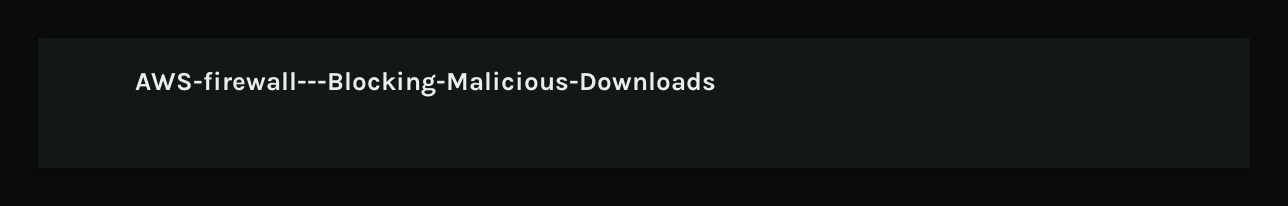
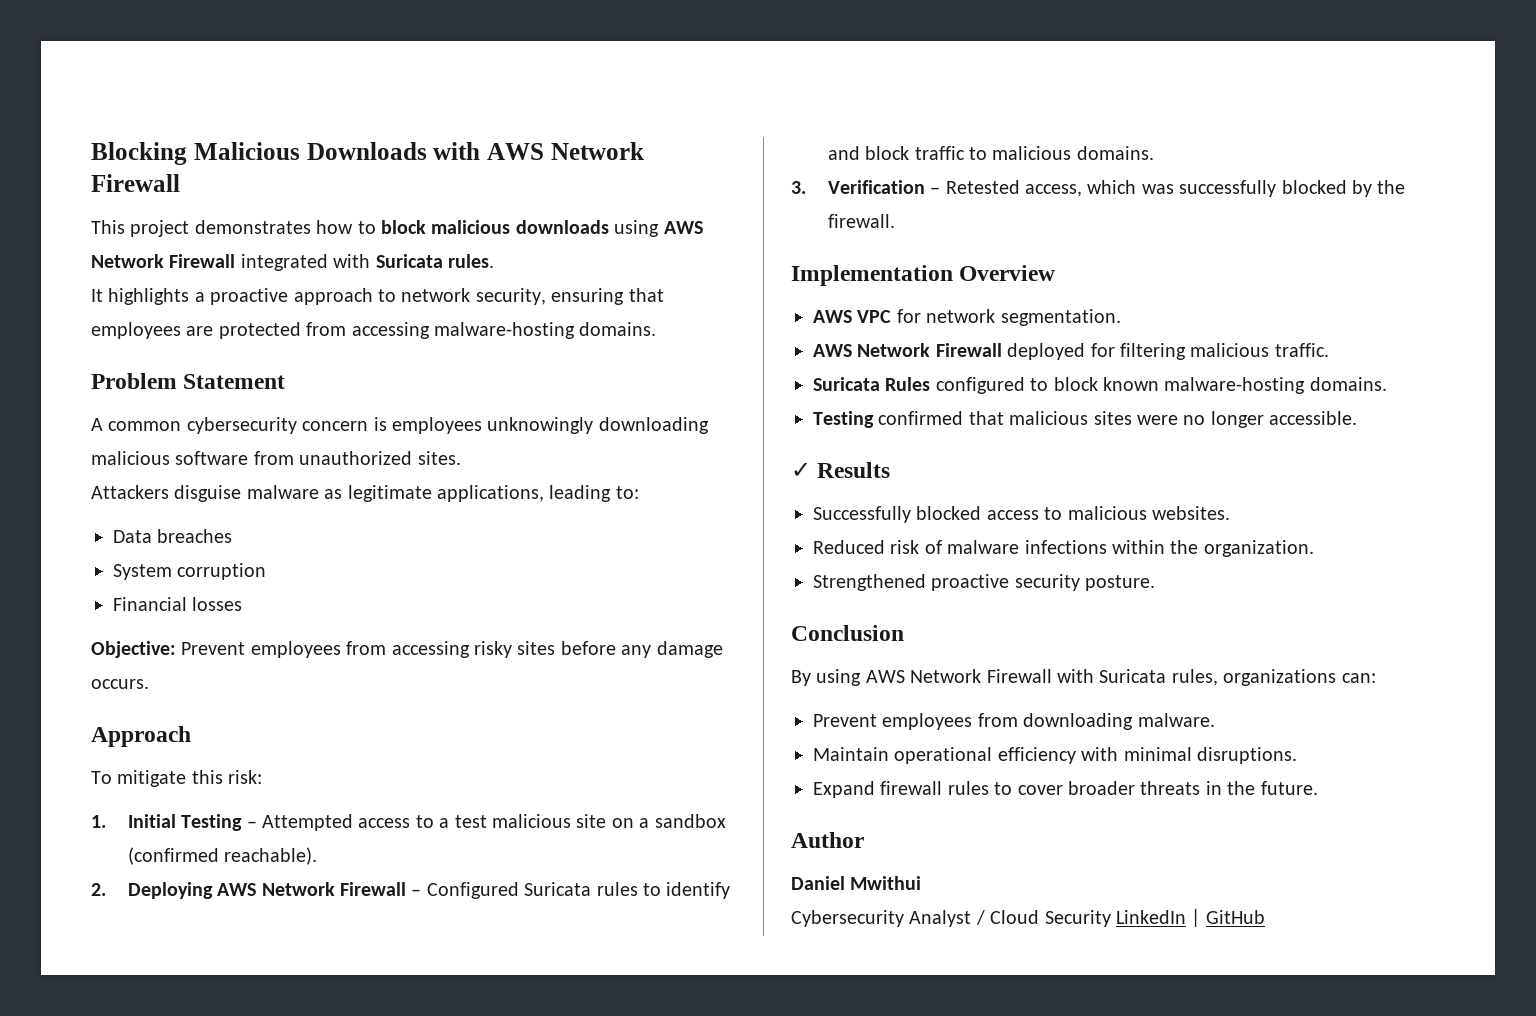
- AWS-firewall---Blocking-Malicious-Downloads
+ Blocking Malicious Downloads with AWS Network Firewall
+ This project demonstrates how to block malicious downloads using AWS Network Firewall integrated with Suricata rules.
+ It highlights a proactive approach to network security, ensuring that employees are protected from accessing malware-hosting domains.
+ Problem Statement
+ A common cybersecurity concern is employees unknowingly downloading malicious software from unauthorized sites.
+ Attackers disguise malware as legitimate applications, leading to:
+ Data breaches
+ System corruption
+ Financial losses
+ Objective: Prevent employees from accessing risky sites before any damage occurs.
+ Approach
+ To mitigate this risk:
+ 1. Initial Testing – Attempted access to a test malicious site on a sandbox (confirmed reachable).
+ 2. Deploying AWS Network Firewall – Configured Suricata rules to identify and block traffic to malicious domains.
+ 3. Verification – Retested access, which was successfully blocked by the firewall.
+ Implementation Overview
+ AWS VPC for network segmentation.
+ AWS Network Firewall deployed for filtering malicious traffic.
+ Suricata Rules configured to block known malware-hosting domains.
+ Testing confirmed that malicious sites were no longer accessible.
+ ✓ Results
+ Successfully blocked access to malicious websites.
+ Reduced risk of malware infections within the organization.
+ Strengthened proactive security posture.
+ Conclusion
+ By using AWS Network Firewall with Suricata rules, organizations can:
+ Prevent employees from downloading malware.
+ Maintain operational efficiency with minimal disruptions.
+ Expand firewall rules to cover broader threats in the future.
+ Author
+ Daniel Mwithui
+ Cybersecurity Analyst / Cloud Security LinkedIn | GitHub

